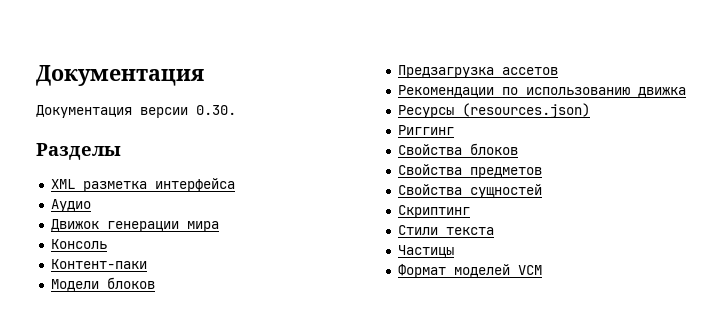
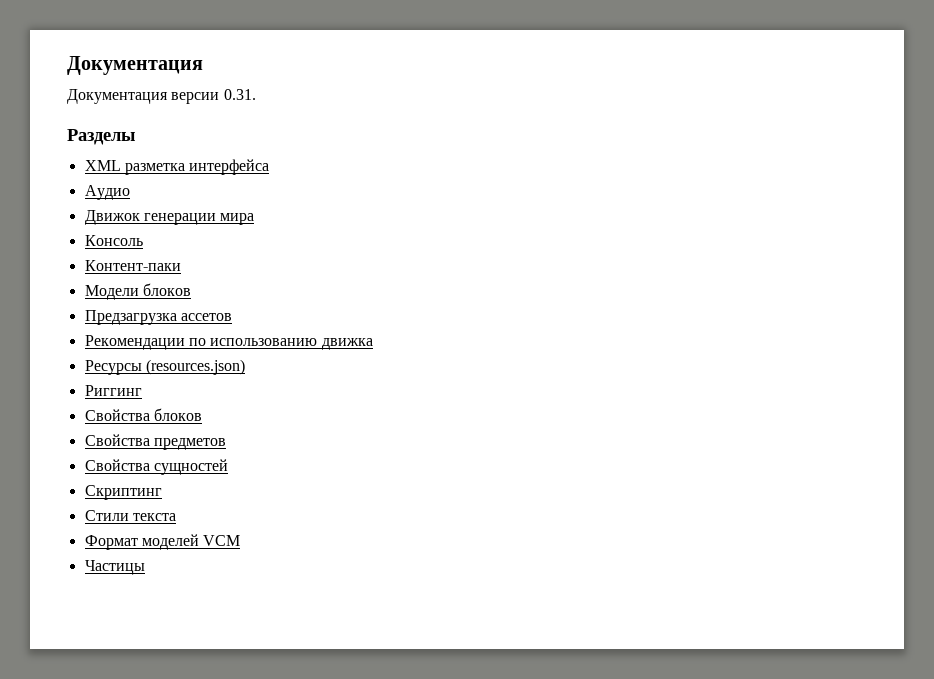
- Документация версии 0.30.
+ Документация версии 0.31.
- Частицы
+ Частицы

